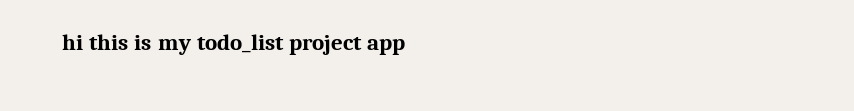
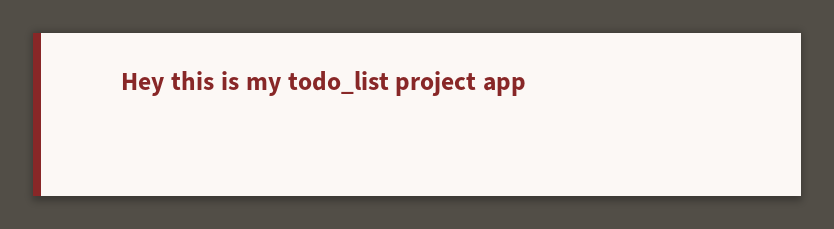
- hi this is my todo_list project app
+ Hey this is my todo_list project app

